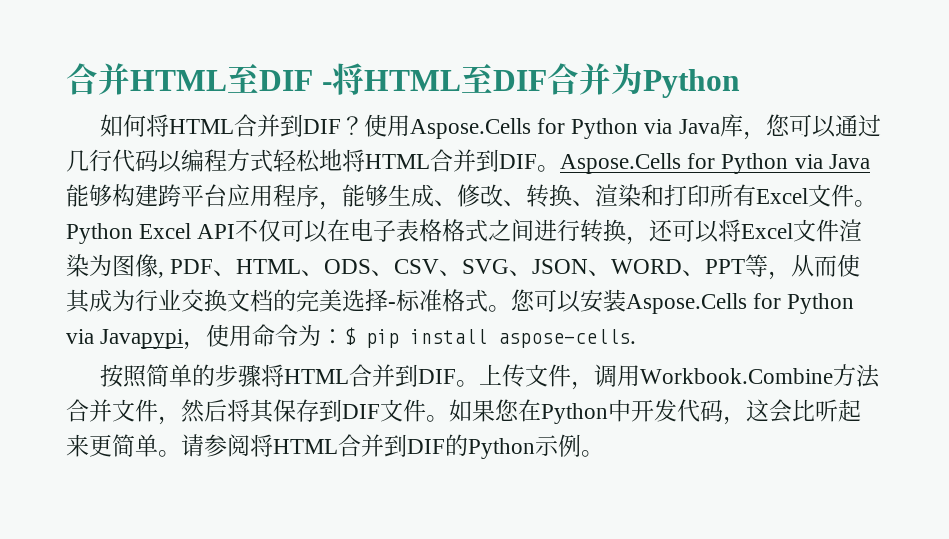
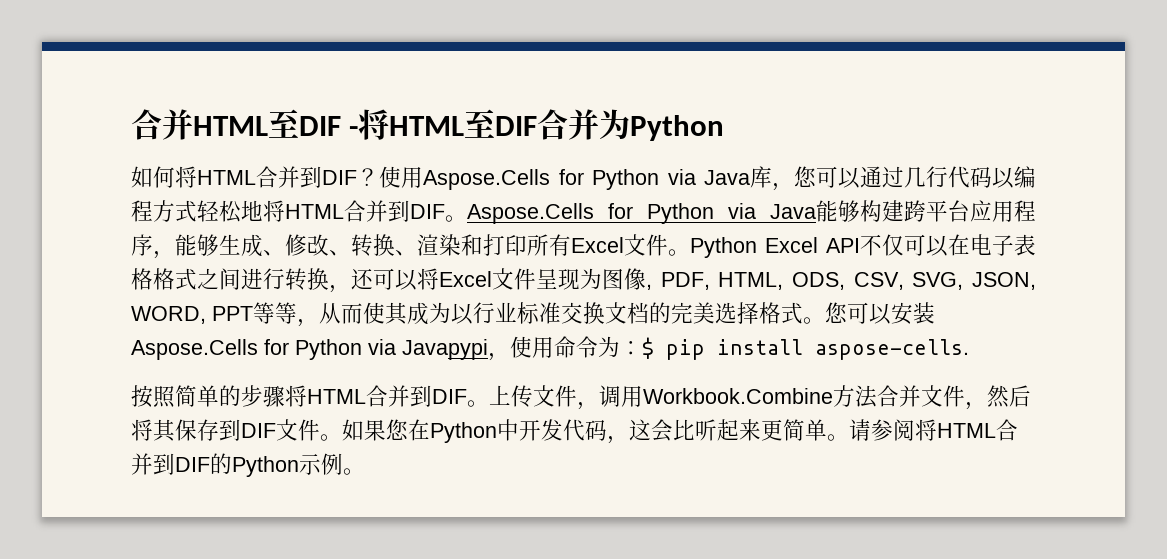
- Python Excel API不仅可以在电子表格格式之间进行转换，还可以将Excel文件渲染为图像, PDF、HTML、ODS、CSV、SVG、JSON、WORD、PPT等，从而使其成为行业交换文档的完美选择-标准格式。
+ Python Excel API不仅可以在电子表格格式之间进行转换，还可以将Excel文件呈现为图像, PDF, HTML, ODS, CSV, SVG, JSON, WORD, PPT等等，从而使其成为以行业标准交换文档的完美选择格式。

